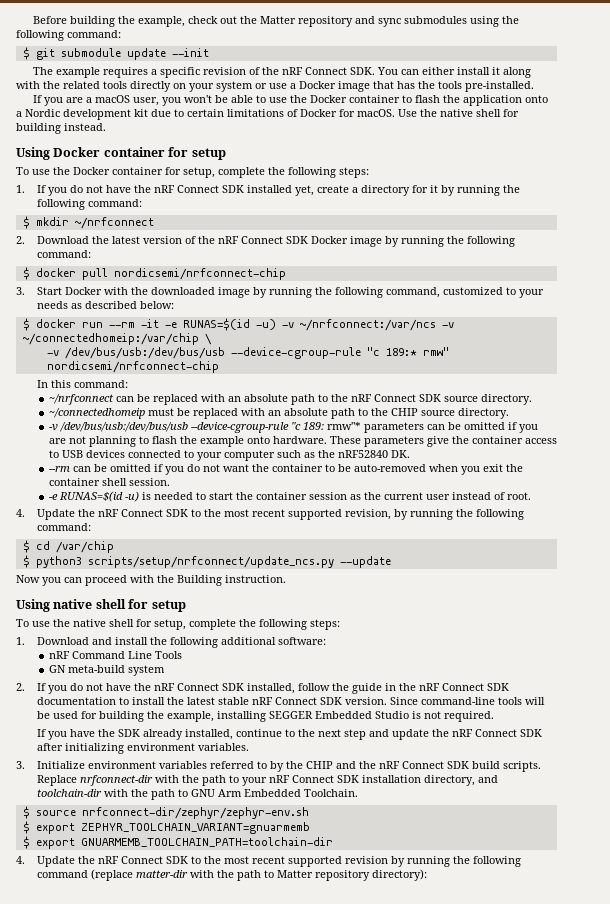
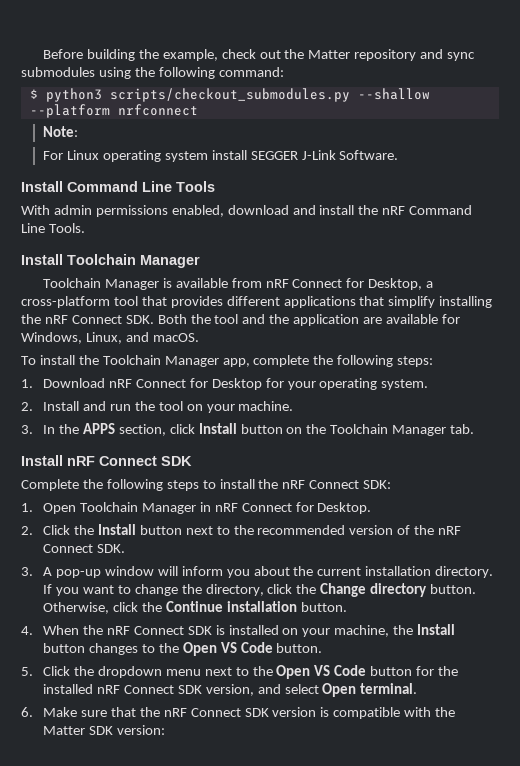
- $ git submodule update --init
- The example requires a specific revision of the nRF Connect SDK. You can either install it along with the related tools directly on your system or use a Docker image that has the tools pre-installed.
- If you are a macOS user, you won't be able to use the Docker container to flash the application onto a Nordic development kit due to certain limitations of Docker for macOS. Use the native shell for building instead.
- Using Docker container for setup
- To use the Docker container for setup, complete the following steps:
- 1. If you do not have the nRF Connect SDK installed yet, create a directory for it by running the following command:
- $ mkdir ~/nrfconnect
- 2. Download the latest version of the nRF Connect SDK Docker image by running the following command:
- $ docker pull nordicsemi/nrfconnect-chip
- 3. Start Docker with the downloaded image by running the following command, customized to your needs as described below:
- $ docker run --rm -it -e RUNAS=$(id -u) -v ~/nrfconnect:/var/ncs -v ~/connectedhomeip:/var/chip \
- -v /dev/bus/usb:/dev/bus/usb --device-cgroup-rule "c 189:* rmw" nordicsemi/nrfconnect-chip
- In this command:
- ~/nrfconnect can be replaced with an absolute path to the nRF Connect SDK source directory.
- ~/connectedhomeip must be replaced with an absolute path to the CHIP source directory.
- -v /dev/bus/usb:/dev/bus/usb --device-cgroup-rule "c 189: rmw"* parameters can be omitted if you are not planning to flash the example onto hardware. These parameters give the container access to USB devices connected to your computer such as the nRF52840 DK.
- --rm can be omitted if you do not want the container to be auto-removed when you exit the container shell session.
- -e RUNAS=$(id -u) is needed to start the container session as the current user instead of root.
- 4. Update the nRF Connect SDK to the most recent supported revision, by running the following command:
- $ cd /var/chip
- $ python3 scripts/setup/nrfconnect/update_ncs.py --update
- Now you can proceed with the Building instruction.
- Using native shell for setup
- To use the native shell for setup, complete the following steps:
+ $ python3 scripts/checkout_submodules.py --shallow --platform nrfconnect
+ Note:
+ For Linux operating system install SEGGER J-Link Software.
+ Install Command Line Tools
+ With admin permissions enabled, download and install the nRF Command Line Tools.
+ Install Toolchain Manager
+ Toolchain Manager is available from nRF Connect for Desktop, a cross-platform tool that provides different applications that simplify installing the nRF Connect SDK. Both the tool and the application are available for Windows, Linux, and macOS.
+ To install the Toolchain Manager app, complete the following steps:
- 1. Download and install the following additional software:
- nRF Command Line Tools
- GN meta-build system
- 2. If you do not have the nRF Connect SDK installed, follow the guide in the nRF Connect SDK documentation to install the latest stable nRF Connect SDK version. Since command-line tools will be used for building the example, installing SEGGER Embedded Studio is not required.
- If you have the SDK already installed, continue to the next step and update the nRF Connect SDK after initializing environment variables.
- 3. Initialize environment variables referred to by the CHIP and the nRF Connect SDK build scripts. Replace nrfconnect-dir with the path to your nRF Connect SDK installation directory, and toolchain-dir with the path to GNU Arm Embedded Toolchain.
- $ source nrfconnect-dir/zephyr/zephyr-env.sh
- $ export ZEPHYR_TOOLCHAIN_VARIANT=gnuarmemb
- $ export GNUARMEMB_TOOLCHAIN_PATH=toolchain-dir
- 4. Update the nRF Connect SDK to the most recent supported revision by running the following command (replace matter-dir with the path to Matter repository directory):
+ 1. Download nRF Connect for Desktop for your operating system.
+ 2. Install and run the tool on your machine.
+ 3. In the APPS section, click Install button on the Toolchain Manager tab.
+ Install nRF Connect SDK
+ Complete the following steps to install the nRF Connect SDK:
+ 1. Open Toolchain Manager in nRF Connect for Desktop.
+ 2. Click the Install button next to the recommended version of the nRF Connect SDK.
+ 3. A pop-up window will inform you about the current installation directory. If you want to change the directory, click the Change directory button. Otherwise, click the Continue installation button.
+ 4. When the nRF Connect SDK is installed on your machine, the Install button changes to the Open VS Code button.
+ 5. Click the dropdown menu next to the Open VS Code button for the installed nRF Connect SDK version, and select Open terminal.
+ 6. Make sure that the nRF Connect SDK version is compatible with the Matter SDK version:

